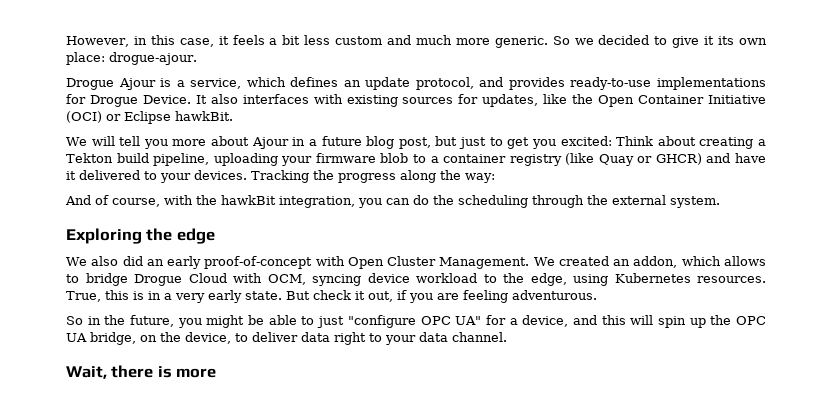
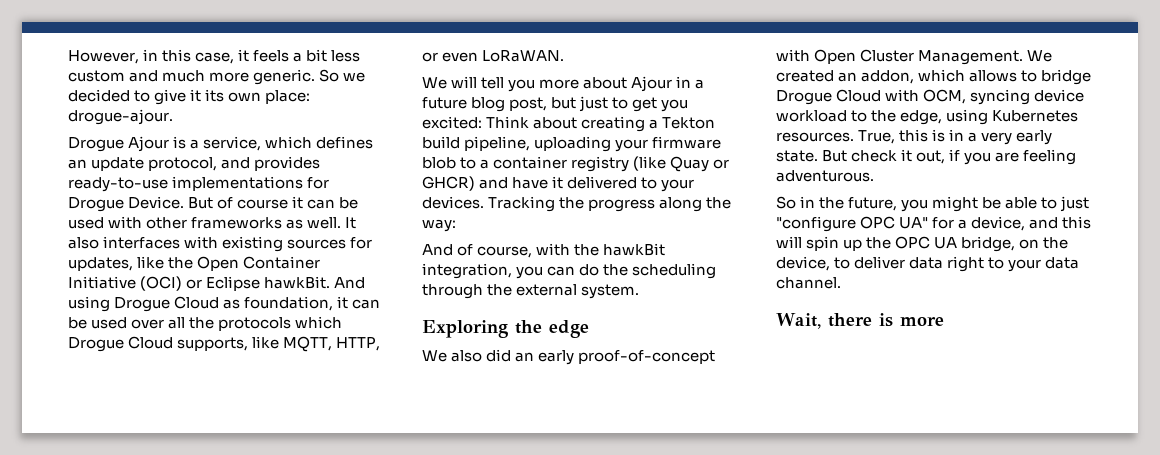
+ But of course it can be used with other frameworks as well.
+ And using Drogue Cloud as foundation, it can be used over all the protocols which Drogue Cloud supports, like MQTT, HTTP, or even LoRaWAN.

